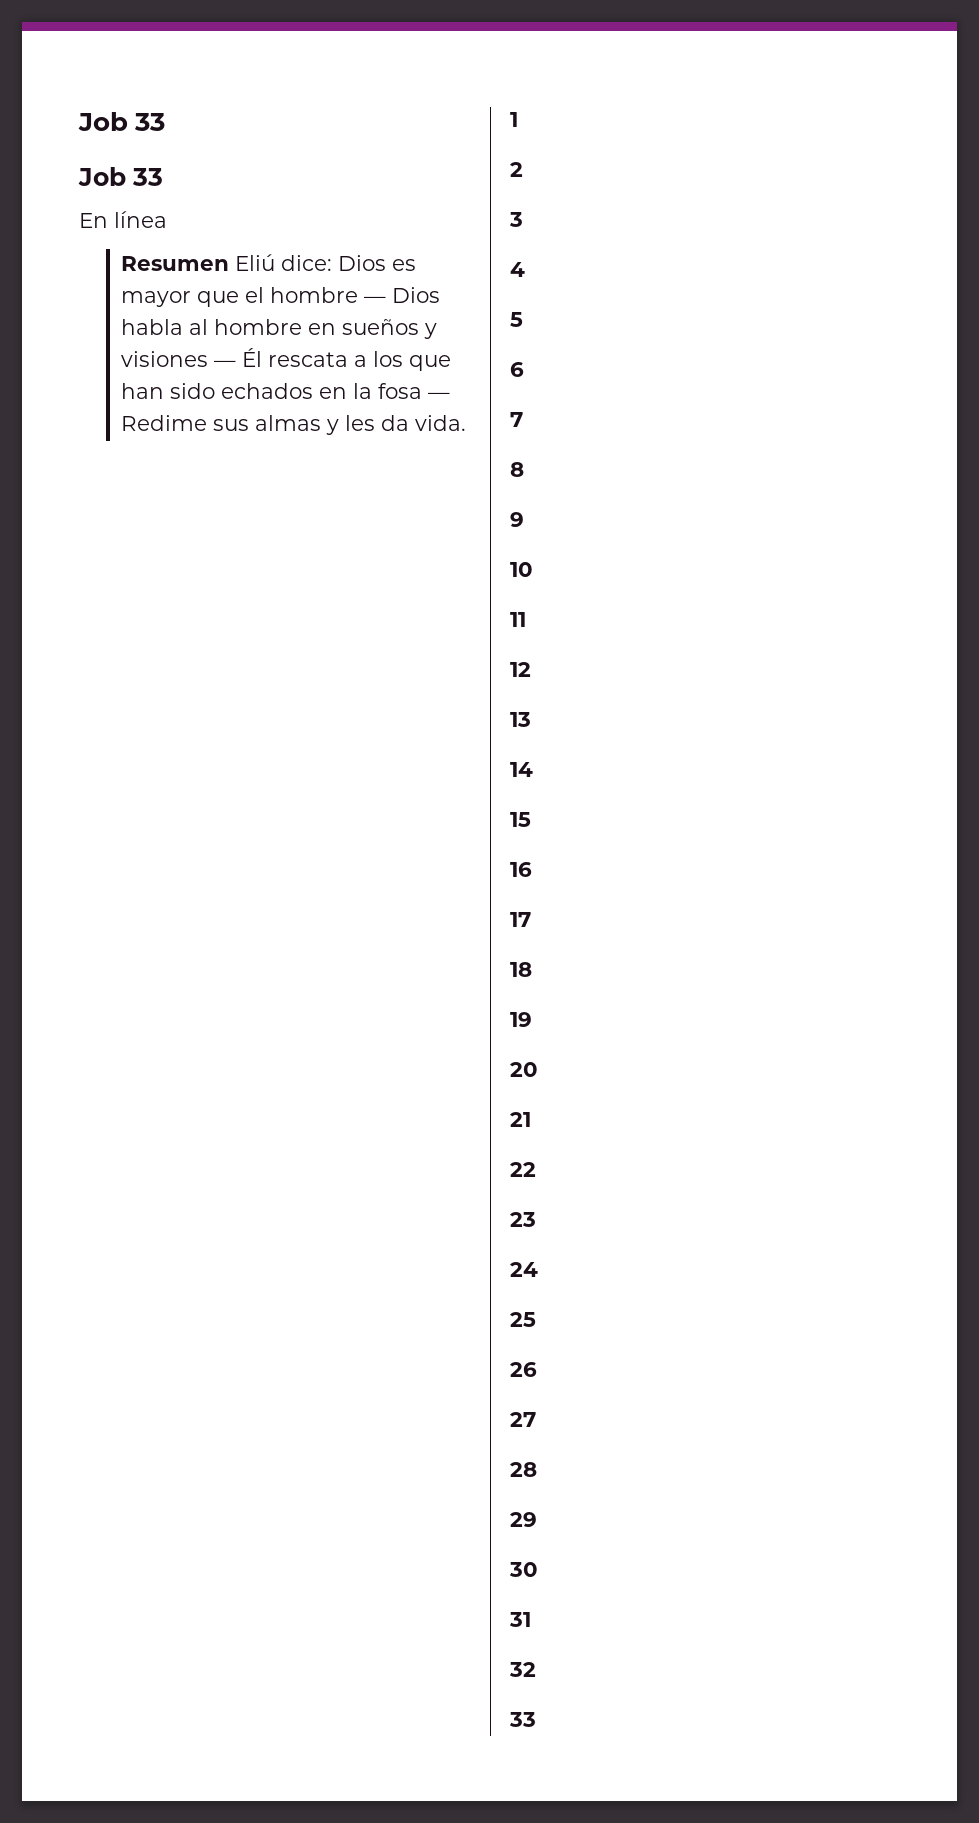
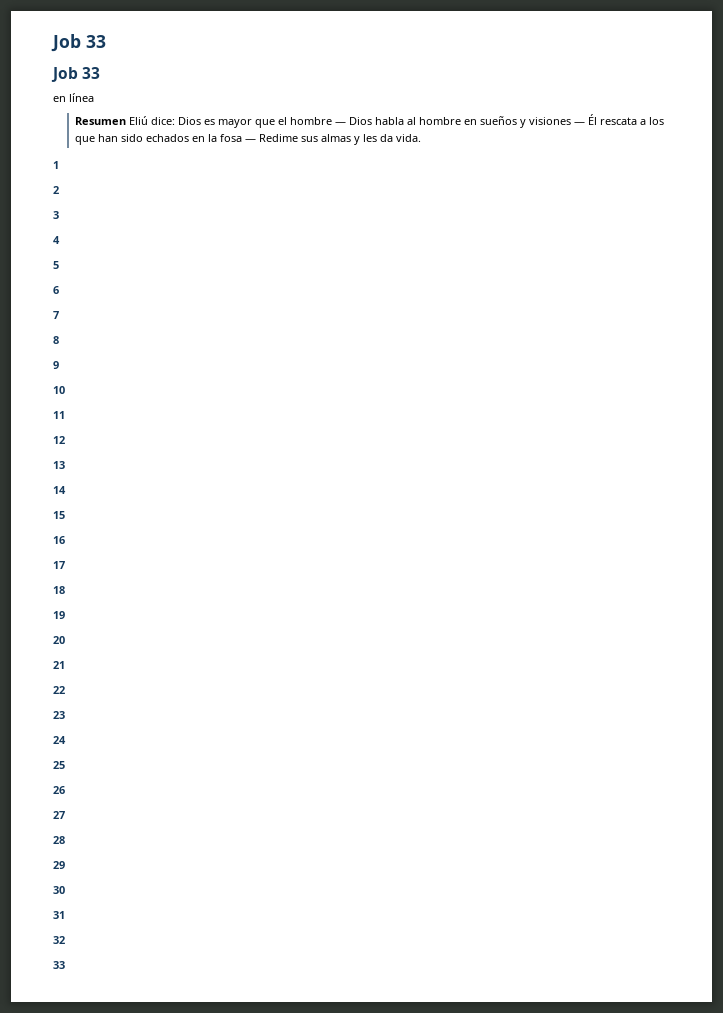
- En línea
+ en línea

